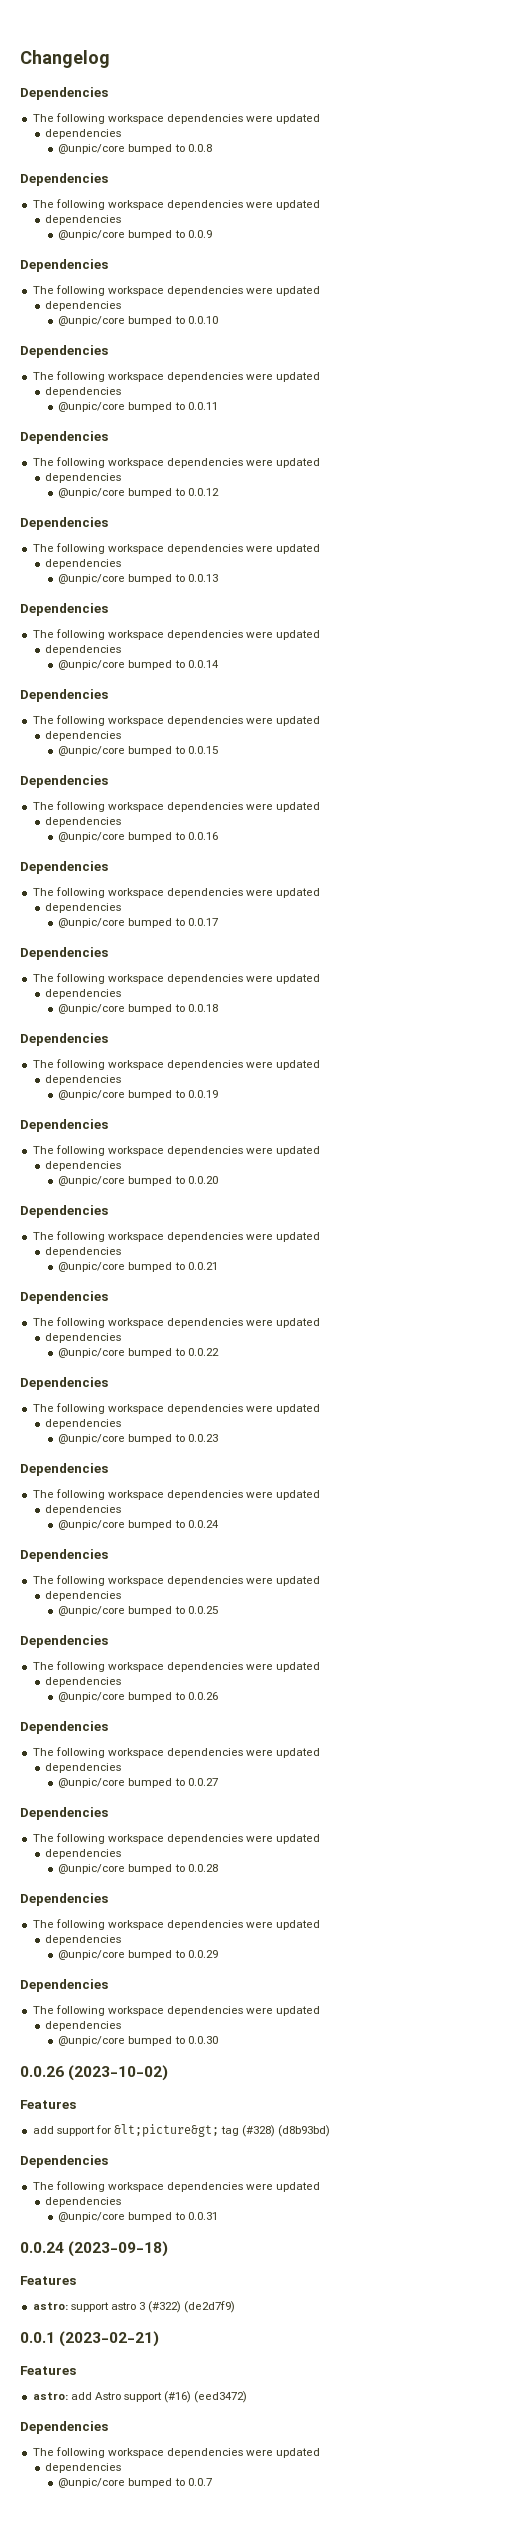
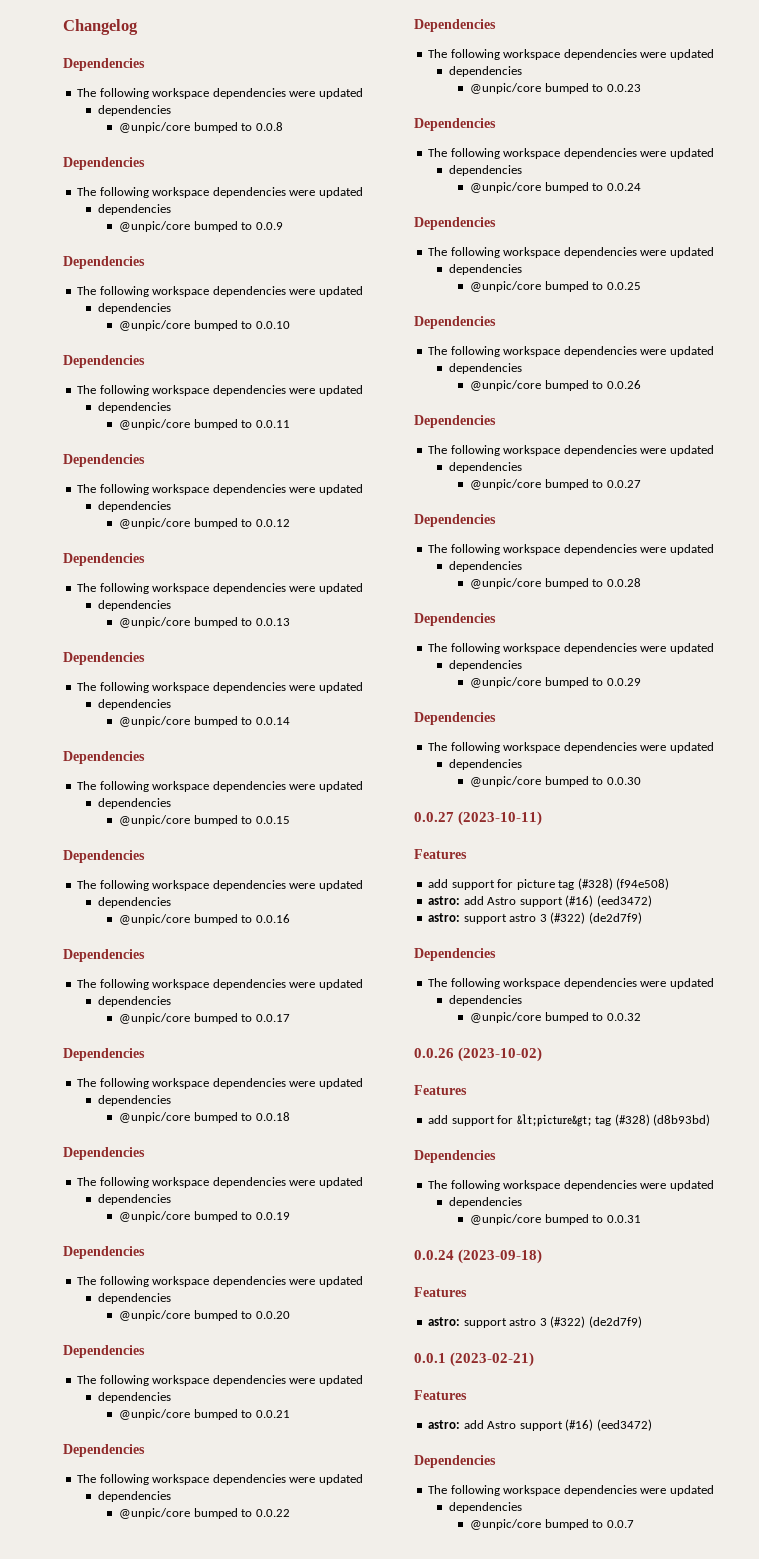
+ 0.0.27 (2023-10-11)
+ Features
+ add support for picture tag (#328) (f94e508)
+ astro: add Astro support (#16) (eed3472)
+ astro: support astro 3 (#322) (de2d7f9)
+ Dependencies
+ The following workspace dependencies were updated
+ dependencies
+ @unpic/core bumped to 0.0.32

